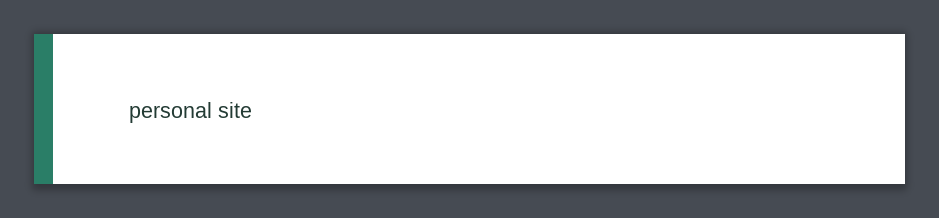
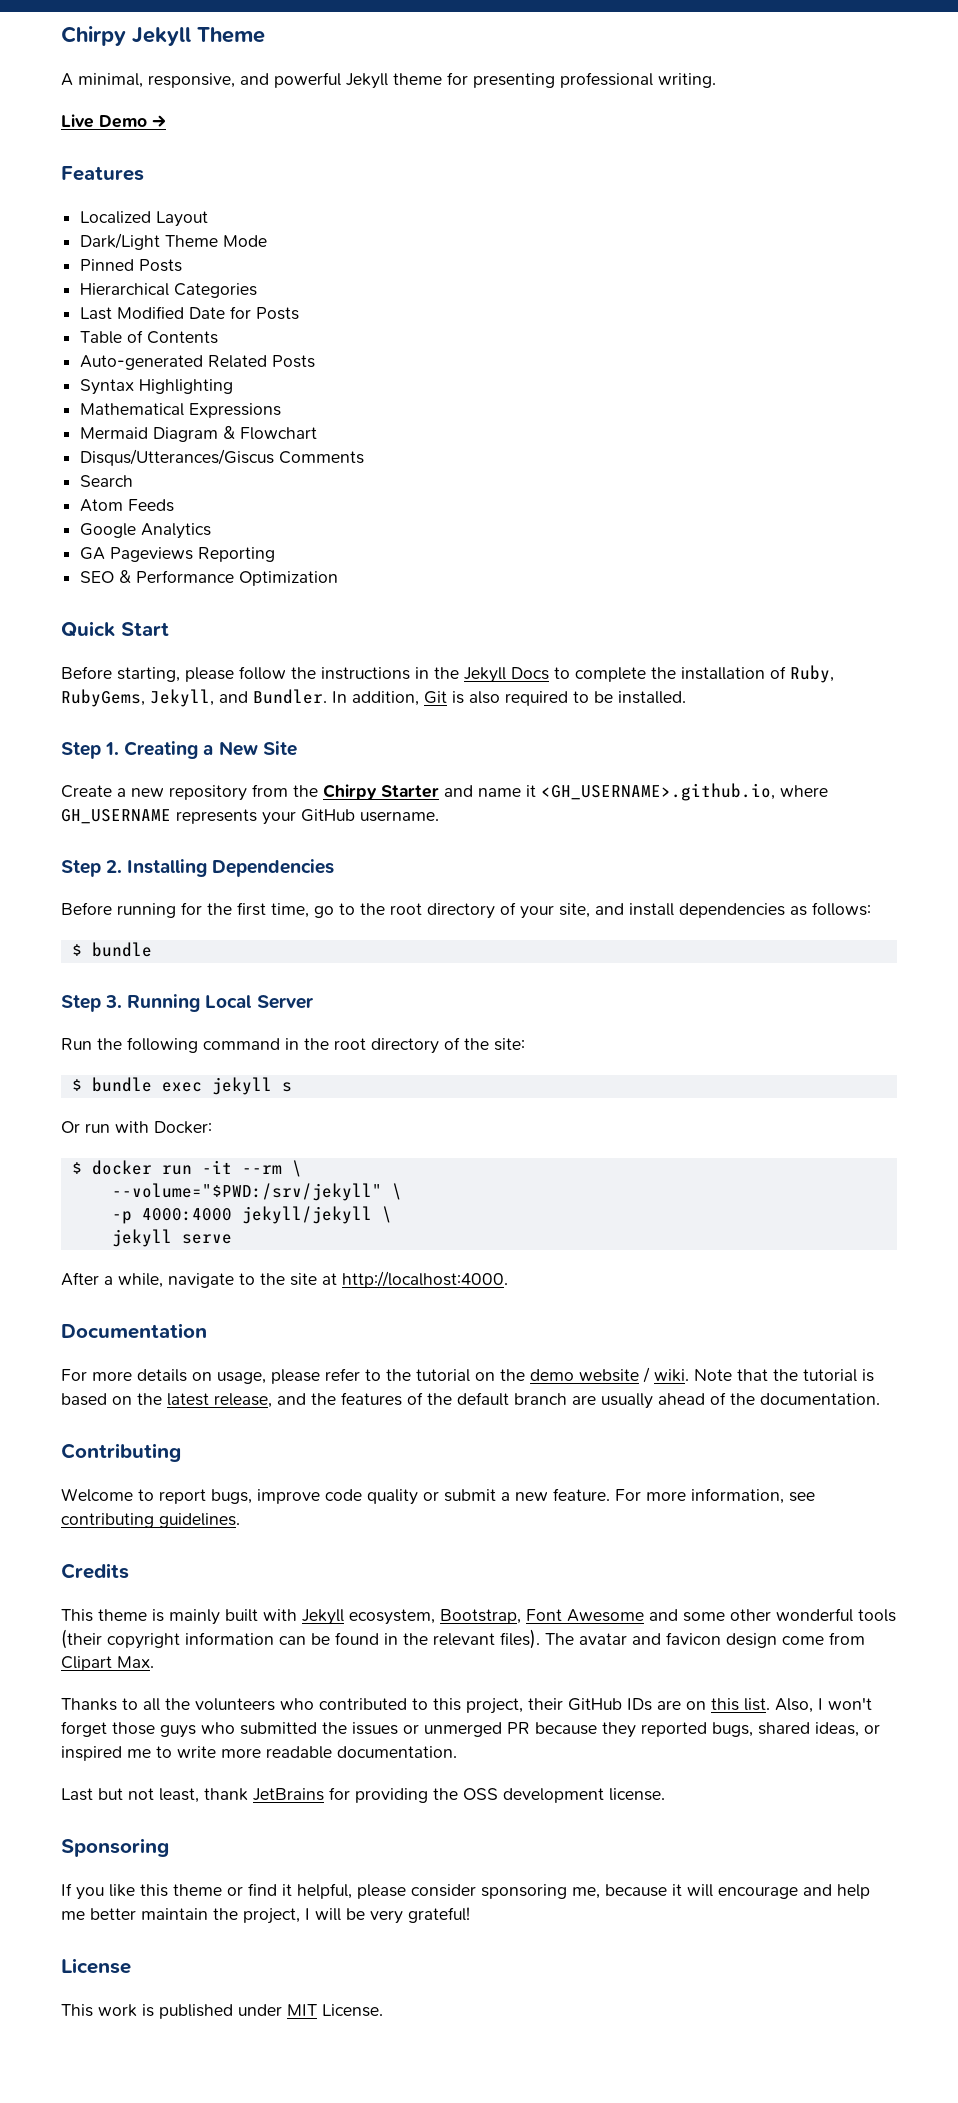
- personal site
+ Chirpy Jekyll Theme
+ A minimal, responsive, and powerful Jekyll theme for presenting professional writing.
+ Live Demo →
+ Features
+ Localized Layout
+ Dark/Light Theme Mode
+ Pinned Posts
+ Hierarchical Categories
+ Last Modified Date for Posts
+ Table of Contents
+ Auto-generated Related Posts
+ Syntax Highlighting
+ Mathematical Expressions
+ Mermaid Diagram & Flowchart
+ Disqus/Utterances/Giscus Comments
+ Search
+ Atom Feeds
+ Google Analytics
+ GA Pageviews Reporting
+ SEO & Performance Optimization
+ Quick Start
+ Before starting, please follow the instructions in the Jekyll Docs to complete the installation of Ruby, RubyGems, Jekyll, and Bundler. In addition, Git is also required to be installed.
+ Step 1. Creating a New Site
+ Create a new repository from the Chirpy Starter and name it <GH_USERNAME>.github.io, where GH_USERNAME represents your GitHub username.
+ Step 2. Installing Dependencies
+ Before running for the first time, go to the root directory of your site, and install dependencies as follows:
+ $ bundle
+ Step 3. Running Local Server
+ Run the following command in the root directory of the site:
+ $ bundle exec jekyll s
+ Or run with Docker:
+ $ docker run -it --rm \
+ --volume="$PWD:/srv/jekyll" \
+ -p 4000:4000 jekyll/jekyll \
+ jekyll serve
+ After a while, navigate to the site at http://localhost:4000.
+ Documentation
+ For more details on usage, please refer to the tutorial on the demo website / wiki. Note that the tutorial is based on the latest release, and the features of the default branch are usually ahead of the documentation.
+ Contributing
+ Welcome to report bugs, improve code quality or submit a new feature. For more information, see contributing guidelines.
+ Credits
+ This theme is mainly built with Jekyll ecosystem, Bootstrap, Font Awesome and some other wonderful tools (their copyright information can be found in the relevant files). The avatar and favicon design come from Clipart Max.
+ Thanks to all the volunteers who contributed to this project, their GitHub IDs are on this list. Also, I won't forget those guys who submitted the issues or unmerged PR because they reported bugs, shared ideas, or inspired me to write more readable documentation.
+ Last but not least, thank JetBrains for providing the OSS development license.
+ Sponsoring
+ If you like this theme or find it helpful, please consider sponsoring me, because it will encourage and help me better maintain the project, I will be very grateful!
+ License
+ This work is published under MIT License.

